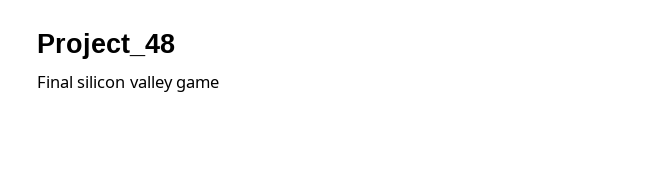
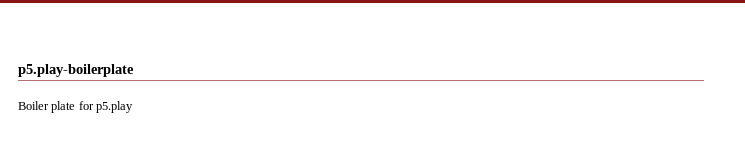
- Project_48
- Final silicon valley game
+ p5.play-boilerplate
+ Boiler plate for p5.play

